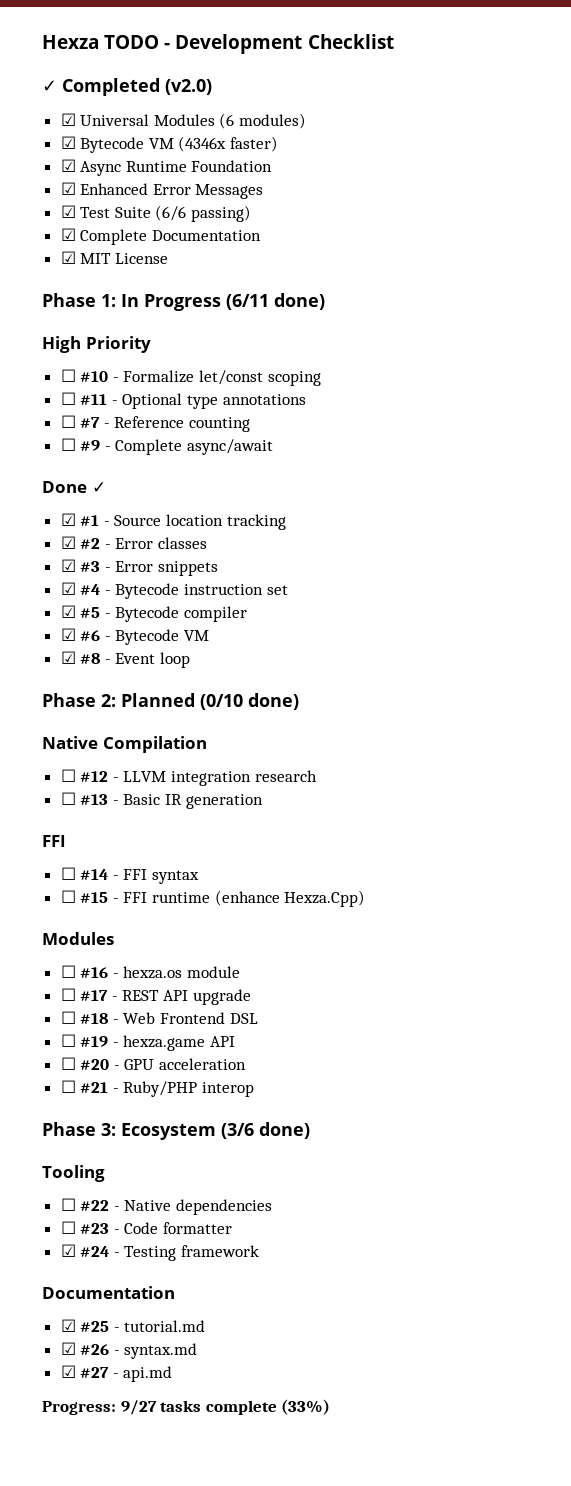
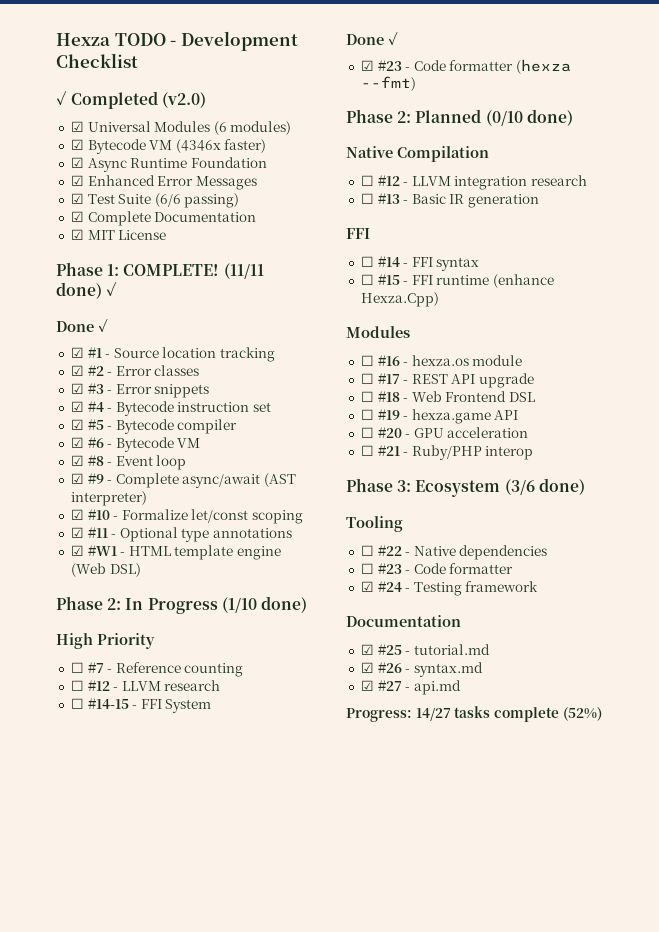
- Phase 1: In Progress (6/11 done)
- High Priority
- ☐ #10 - Formalize let/const scoping
- ☐ #11 - Optional type annotations
- ☐ #7 - Reference counting
- ☐ #9 - Complete async/await
+ Phase 1: COMPLETE! (11/11 done) ✓
+ ☑ #9 - Complete async/await (AST interpreter)
+ ☑ #10 - Formalize let/const scoping
+ ☑ #11 - Optional type annotations
+ ☑ #W1 - HTML template engine (Web DSL)
+ Phase 2: In Progress (1/10 done)
+ High Priority
+ ☐ #7 - Reference counting
+ ☐ #12 - LLVM research
+ ☐ #14-15 - FFI System
+ Done ✓
+ ☑ #23 - Code formatter (hexza --fmt)
- Progress: 9/27 tasks complete (33%)
+ Progress: 14/27 tasks complete (52%)

